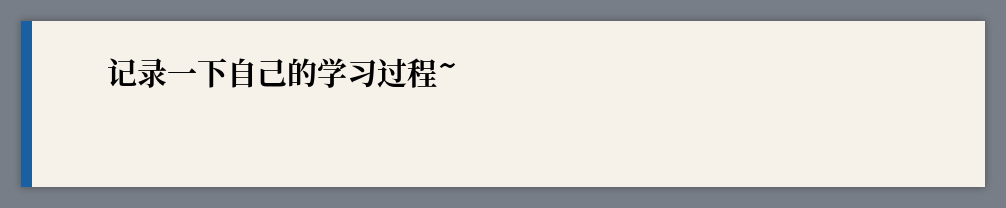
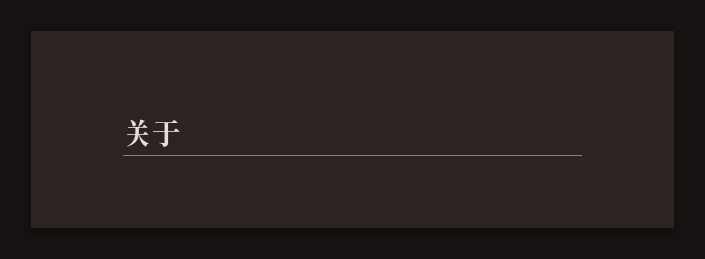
- 记录一下自己的学习过程~
+ 关于

